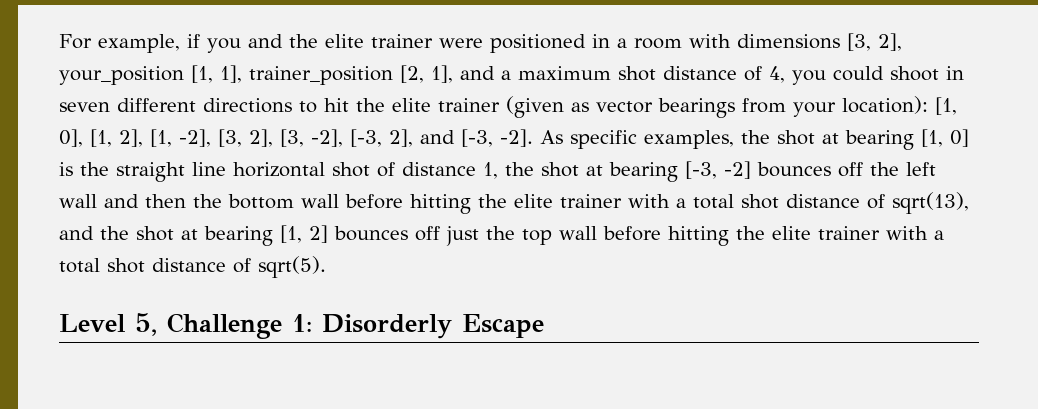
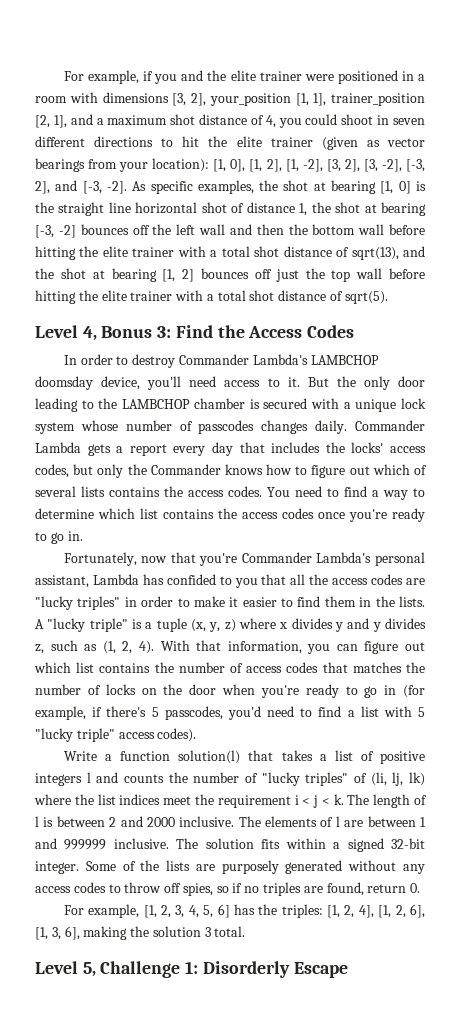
+ Level 4, Bonus 3: Find the Access Codes
+ In order to destroy Commander Lambda's LAMBCHOP doomsday device, you'll need access to it. But the only door leading to the LAMBCHOP chamber is secured with a unique lock system whose number of passcodes changes daily. Commander Lambda gets a report every day that includes the locks' access codes, but only the Commander knows how to figure out which of several lists contains the access codes. You need to find a way to determine which list contains the access codes once you're ready to go in.
+ Fortunately, now that you're Commander Lambda's personal assistant, Lambda has confided to you that all the access codes are "lucky triples" in order to make it easier to find them in the lists. A "lucky triple" is a tuple (x, y, z) where x divides y and y divides z, such as (1, 2, 4). With that information, you can figure out which list contains the number of access codes that matches the number of locks on the door when you're ready to go in (for example, if there's 5 passcodes, you'd need to find a list with 5 "lucky triple" access codes).
+ Write a function solution(l) that takes a list of positive integers l and counts the number of "lucky triples" of (li, lj, lk) where the list indices meet the requirement i < j < k. The length of l is between 2 and 2000 inclusive. The elements of l are between 1 and 999999 inclusive. The solution fits within a signed 32-bit integer. Some of the lists are purposely generated without any access codes to throw off spies, so if no triples are found, return 0.
+ For example, [1, 2, 3, 4, 5, 6] has the triples: [1, 2, 4], [1, 2, 6], [1, 3, 6], making the solution 3 total.

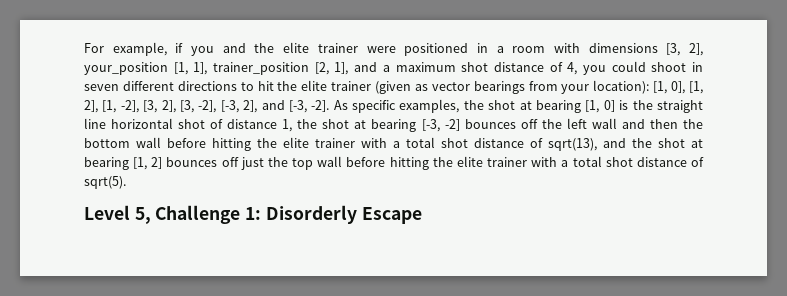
- Level 4, Bonus 3: Find the Access Codes
- In order to destroy Commander Lambda's LAMBCHOP doomsday device, you'll need access to it. But the only door leading to the LAMBCHOP chamber is secured with a unique lock system whose number of passcodes changes daily. Commander Lambda gets a report every day that includes the locks' access codes, but only the Commander knows how to figure out which of several lists contains the access codes. You need to find a way to determine which list contains the access codes once you're ready to go in.
- Fortunately, now that you're Commander Lambda's personal assistant, Lambda has confided to you that all the access codes are "lucky triples" in order to make it easier to find them in the lists. A "lucky triple" is a tuple (x, y, z) where x divides y and y divides z, such as (1, 2, 4). With that information, you can figure out which list contains the number of access codes that matches the number of locks on the door when you're ready to go in (for example, if there's 5 passcodes, you'd need to find a list with 5 "lucky triple" access codes).
- Write a function solution(l) that takes a list of positive integers l and counts the number of "lucky triples" of (li, lj, lk) where the list indices meet the requirement i < j < k. The length of l is between 2 and 2000 inclusive. The elements of l are between 1 and 999999 inclusive. The solution fits within a signed 32-bit integer. Some of the lists are purposely generated without any access codes to throw off spies, so if no triples are found, return 0.
- For example, [1, 2, 3, 4, 5, 6] has the triples: [1, 2, 4], [1, 2, 6], [1, 3, 6], making the solution 3 total.

